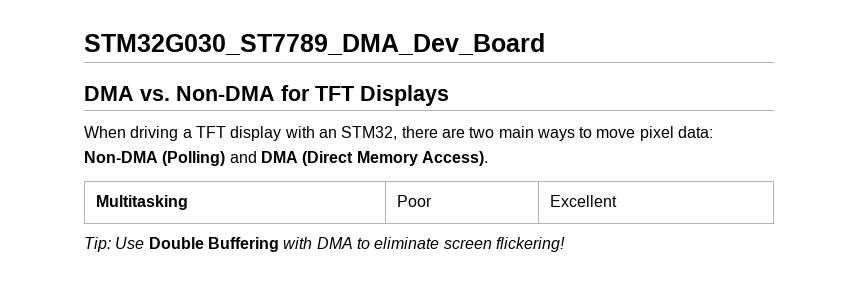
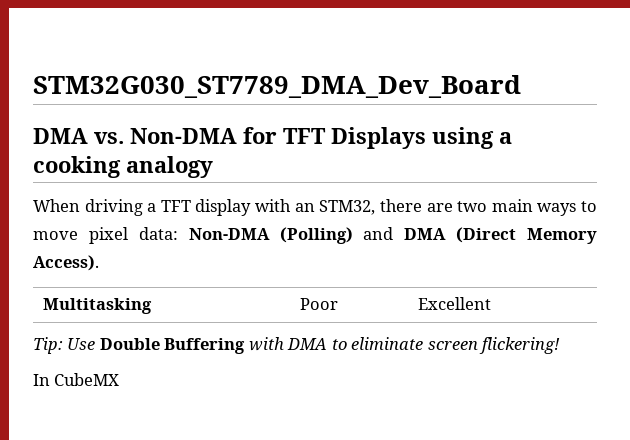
- DMA vs. Non-DMA for TFT Displays
+ DMA vs. Non-DMA for TFT Displays using a cooking analogy
+ In CubeMX

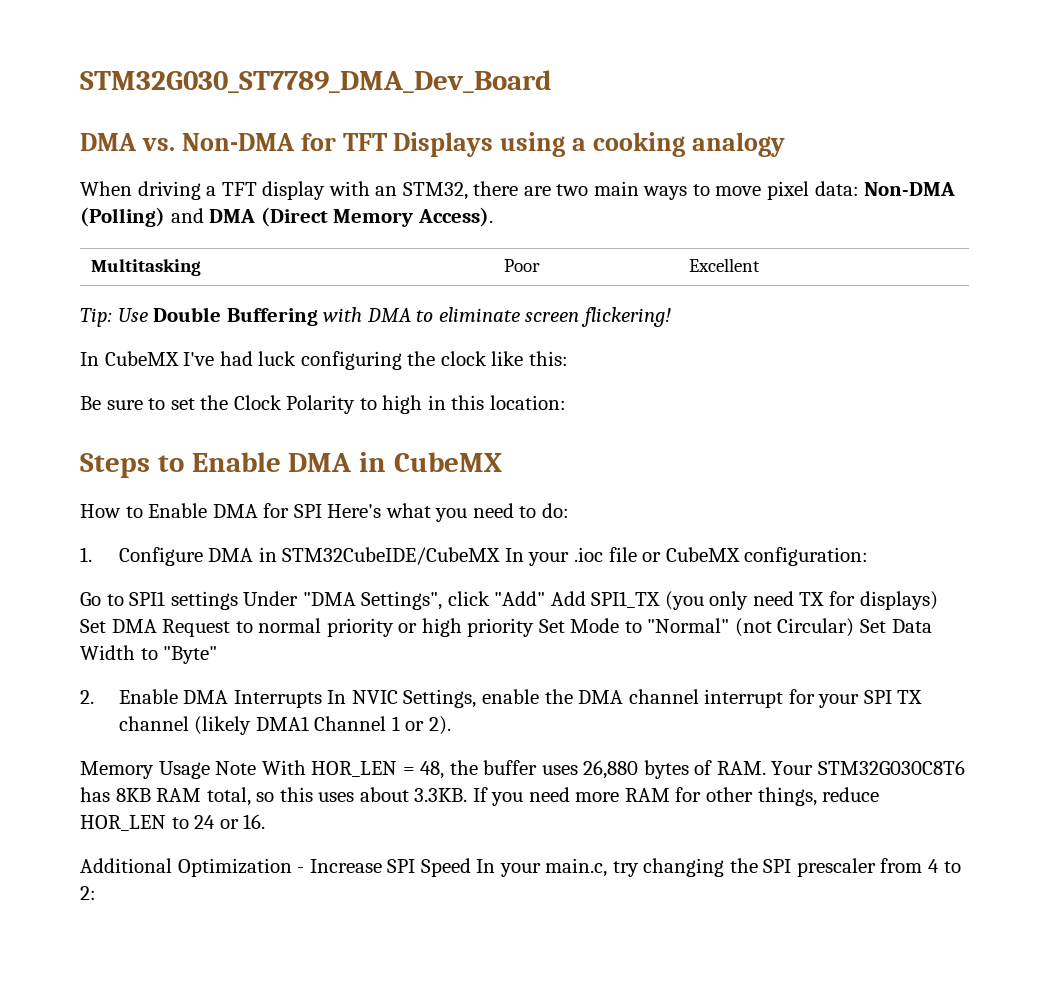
- In CubeMX
+ In CubeMX I've had luck configuring the clock like this:
+ Be sure to set the Clock Polarity to high in this location:
+ Steps to Enable DMA in CubeMX
+ How to Enable DMA for SPI Here's what you need to do:
+ 1. Configure DMA in STM32CubeIDE/CubeMX In your .ioc file or CubeMX configuration:
+ Go to SPI1 settings Under "DMA Settings", click "Add" Add SPI1_TX (you only need TX for displays) Set DMA Request to normal priority or high priority Set Mode to "Normal" (not Circular) Set Data Width to "Byte"
+ 2. Enable DMA Interrupts In NVIC Settings, enable the DMA channel interrupt for your SPI TX channel (likely DMA1 Channel 1 or 2).
+ Memory Usage Note With HOR_LEN = 48, the buffer uses 26,880 bytes of RAM. Your STM32G030C8T6 has 8KB RAM total, so this uses about 3.3KB. If you need more RAM for other things, reduce HOR_LEN to 24 or 16.
+ Additional Optimization - Increase SPI Speed In your main.c, try changing the SPI prescaler from 4 to 2:

